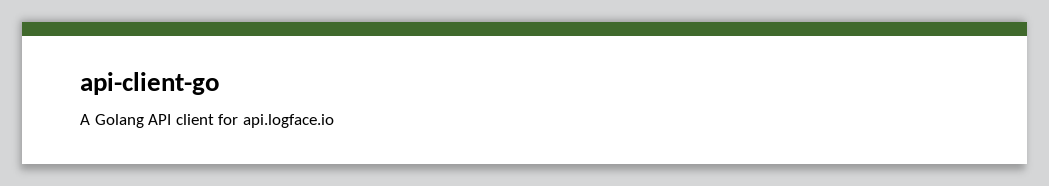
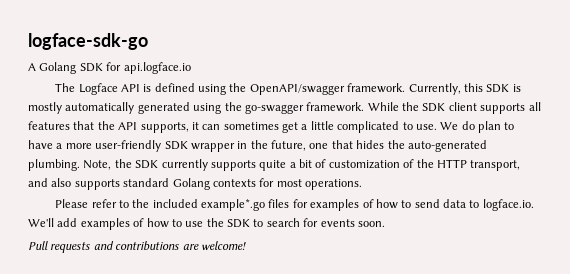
- api-client-go
+ logface-sdk-go
- A Golang API client for api.logface.io
+ A Golang SDK for api.logface.io
+ The Logface API is defined using the OpenAPI/swagger framework. Currently, this SDK is mostly automatically generated using the go-swagger framework. While the SDK client supports all features that the API supports, it can sometimes get a little complicated to use. We do plan to have a more user-friendly SDK wrapper in the future, one that hides the auto-generated plumbing. Note, the SDK currently supports quite a bit of customization of the HTTP transport, and also supports standard Golang contexts for most operations.
+ Please refer to the included example*.go files for examples of how to send data to logface.io. We'll add examples of how to use the SDK to search for events soon.
+ Pull requests and contributions are welcome!

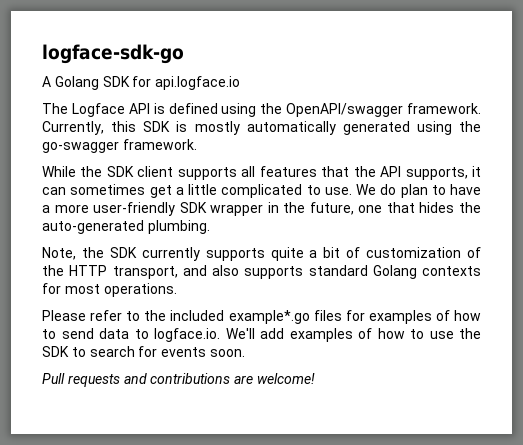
- Currently, this SDK is mostly automatically generated using the go-swagger framework. While the SDK client supports all features that the API supports, it can sometimes get a little complicated to use.
+ Currently, this SDK is mostly automatically generated using the go-swagger framework.
+ While the SDK client supports all features that the API supports, it can sometimes get a little complicated to use.
- We do plan to have a more user-friendly SDK wrapper in the future, one that hides the auto-generated plumbing. Note, the SDK currently supports quite a bit of customization of the HTTP transport, and also supports standard Golang contexts for most operations.
+ We do plan to have a more user-friendly SDK wrapper in the future, one that hides the auto-generated plumbing.
+ Note, the SDK currently supports quite a bit of customization of the HTTP transport, and also supports standard Golang contexts for most operations.

